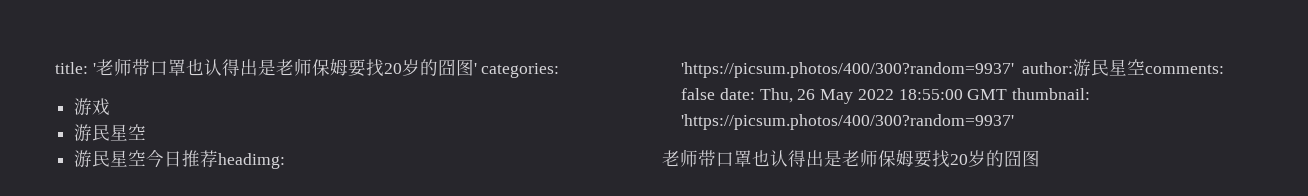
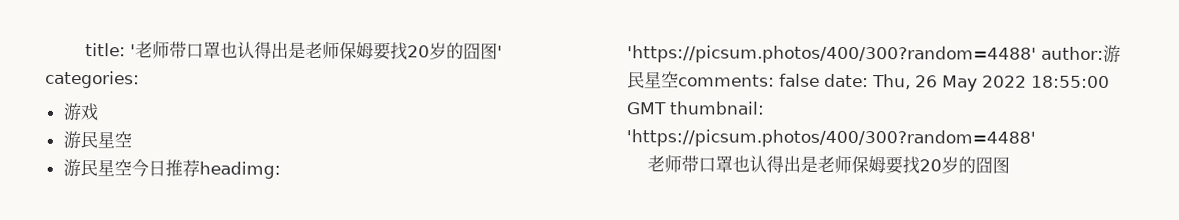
- 游民星空今日推荐headimg: 'https://picsum.photos/400/300?random=9937' author:游民星空comments: false date: Thu, 26 May 2022 18:55:00 GMT thumbnail: 'https://picsum.photos/400/300?random=9937'
+ 游民星空今日推荐headimg: 'https://picsum.photos/400/300?random=4488' author:游民星空comments: false date: Thu, 26 May 2022 18:55:00 GMT thumbnail: 'https://picsum.photos/400/300?random=4488'

